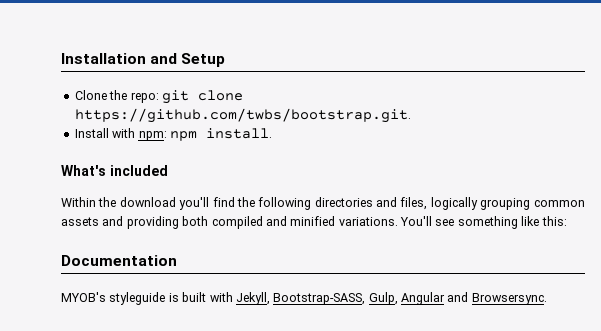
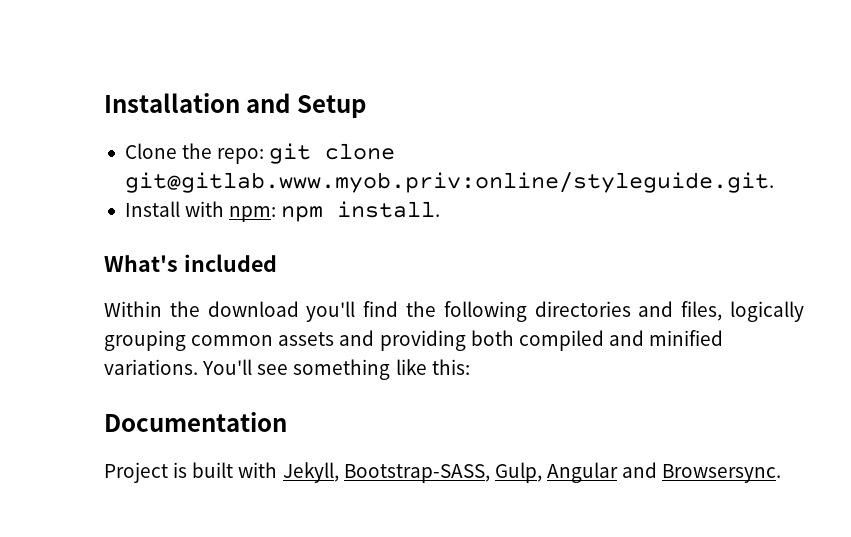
- Clone the repo: git clone https://github.com/twbs/bootstrap.git.
+ Clone the repo: git clone git@gitlab.www.myob.priv:online/styleguide.git.
- MYOB's styleguide is built with Jekyll, Bootstrap-SASS, Gulp, Angular and Browsersync.
+ Project is built with Jekyll, Bootstrap-SASS, Gulp, Angular and Browsersync.

